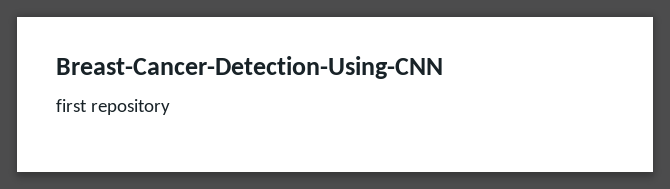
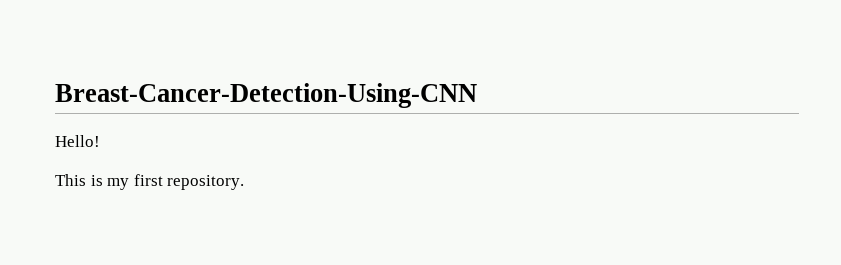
- first repository
+ Hello!
+ This is my first repository.

